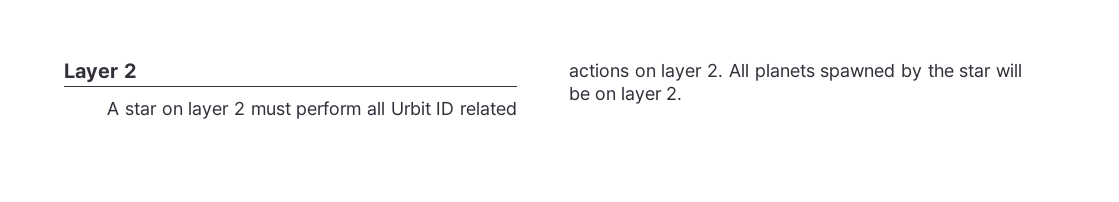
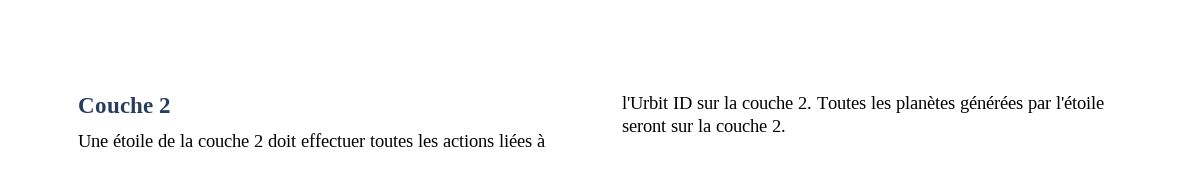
- Layer 2
+ Couche 2
- A star on layer 2 must perform all Urbit ID related actions on layer 2. All planets spawned by the star will be on layer 2.
+ Une étoile de la couche 2 doit effectuer toutes les actions liées à l'Urbit ID sur la couche 2. Toutes les planètes générées par l'étoile seront sur la couche 2.

